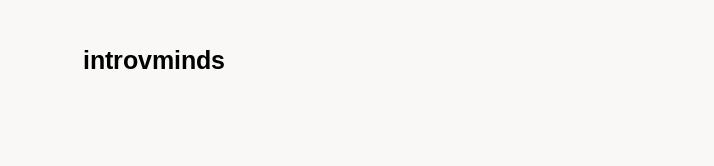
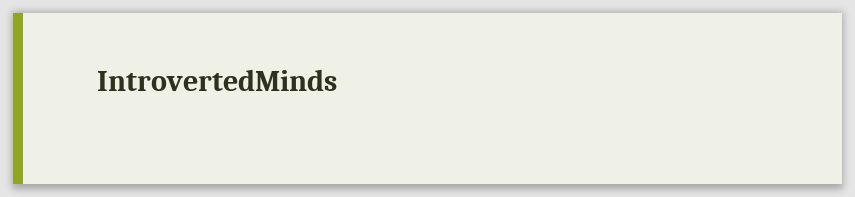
- introvminds
+ IntrovertedMinds

